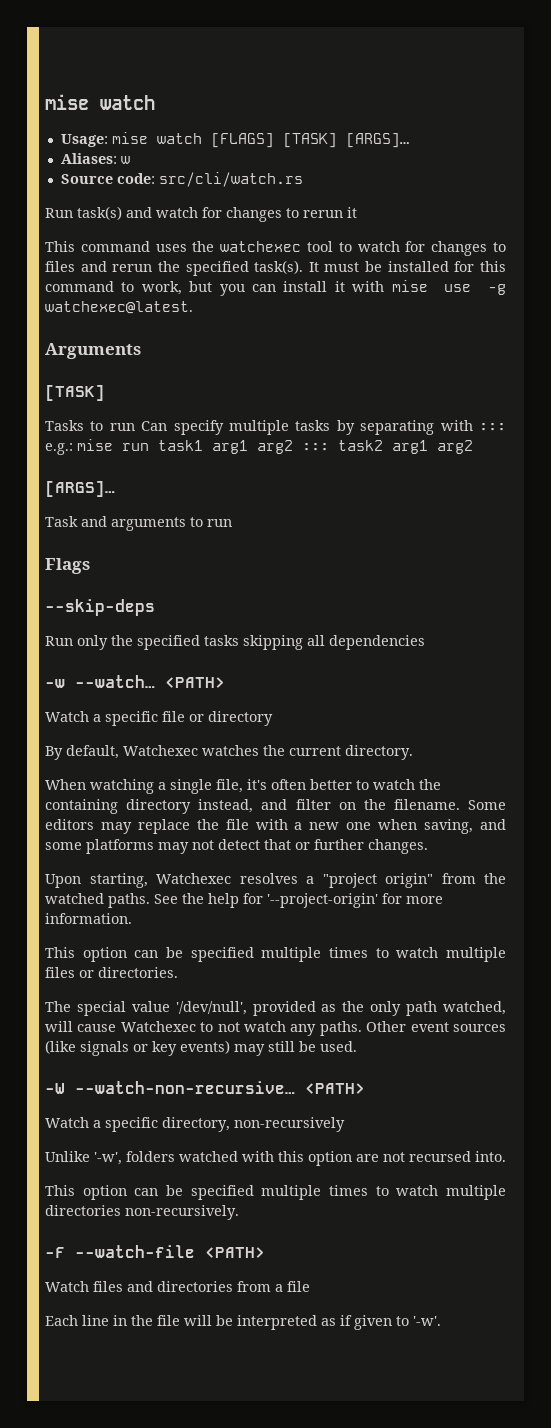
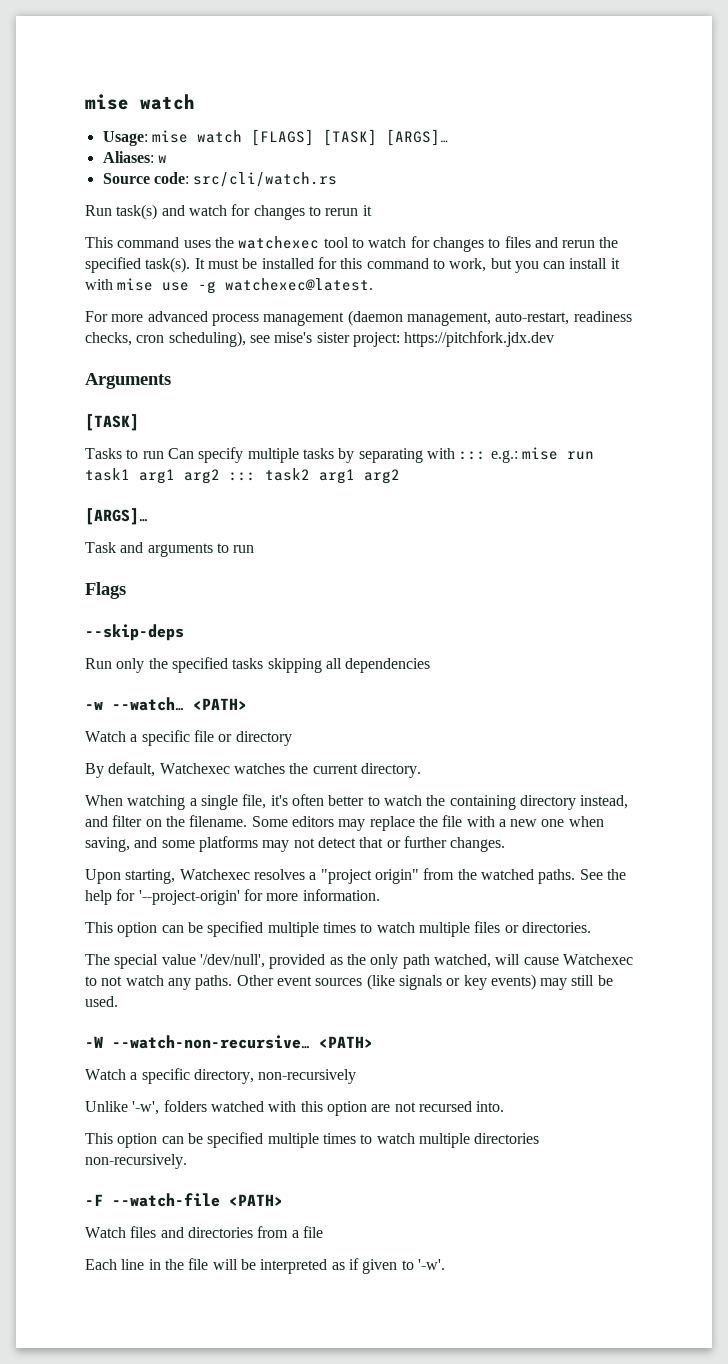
+ For more advanced process management (daemon management, auto-restart, readiness checks, cron scheduling), see mise's sister project: https://pitchfork.jdx.dev

